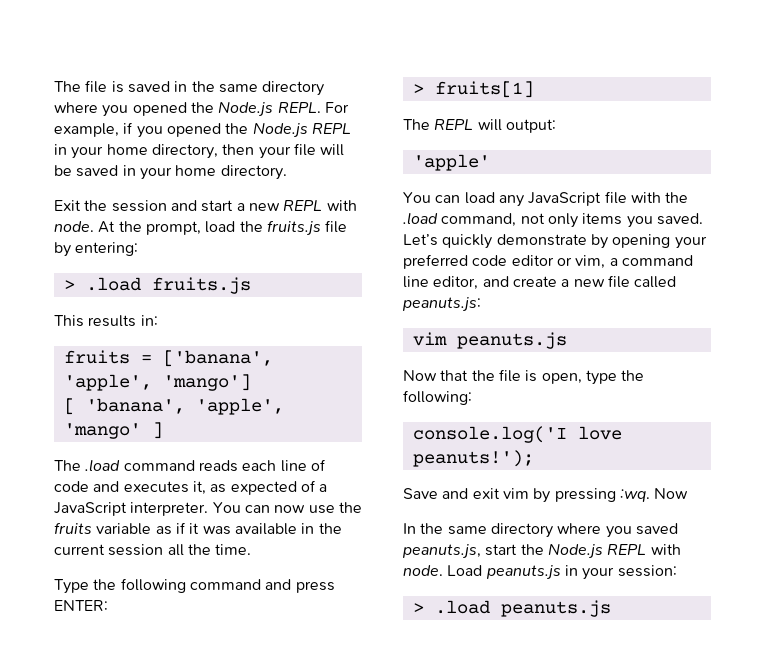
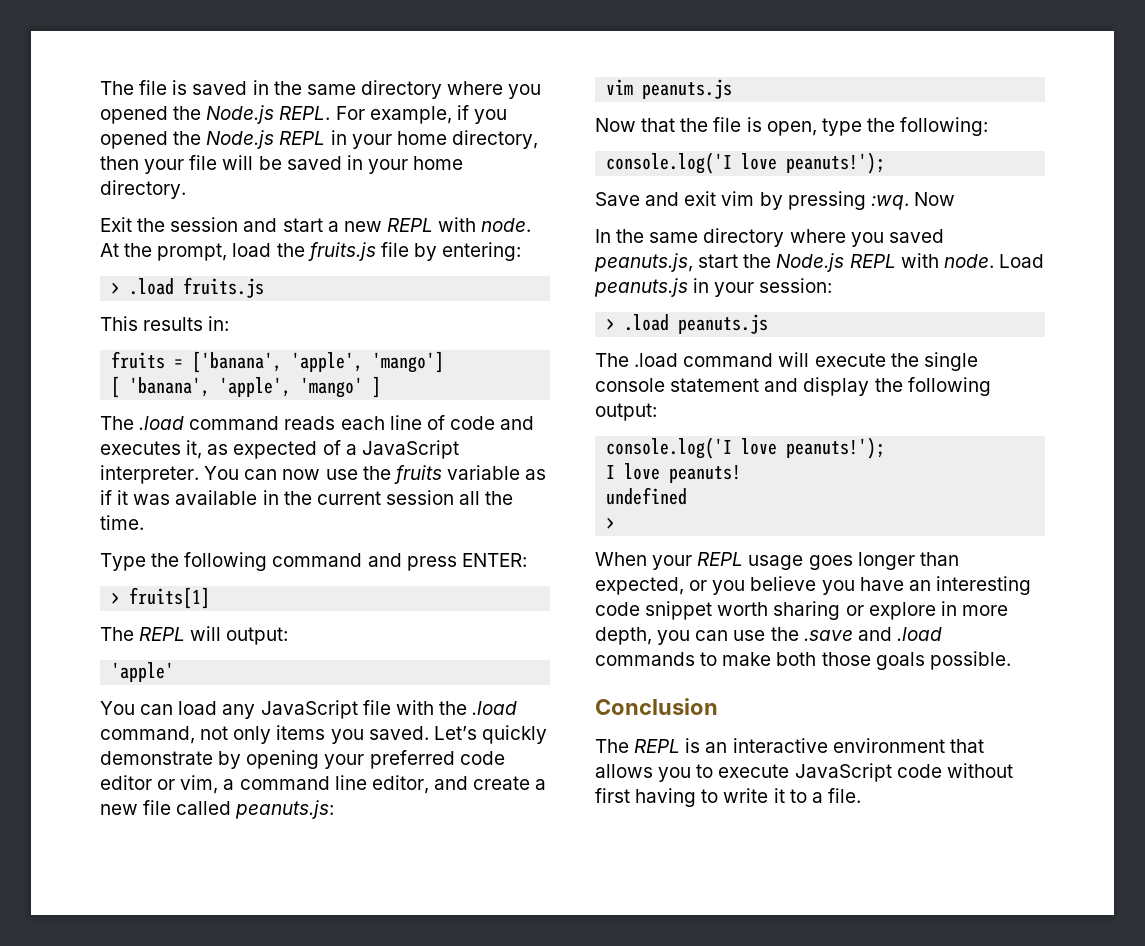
+ The .load command will execute the single console statement and display the following output:
+ console.log('I love peanuts!');
+ I love peanuts!
+ undefined
+ >
+ When your REPL usage goes longer than expected, or you believe you have an interesting code snippet worth sharing or explore in more depth, you can use the .save and .load commands to make both those goals possible.
+ Conclusion
+ The REPL is an interactive environment that allows you to execute JavaScript code without first having to write it to a file.

